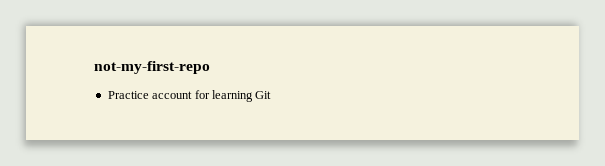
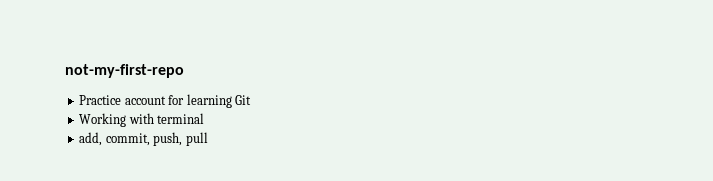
+ Working with terminal
+ add, commit, push, pull

